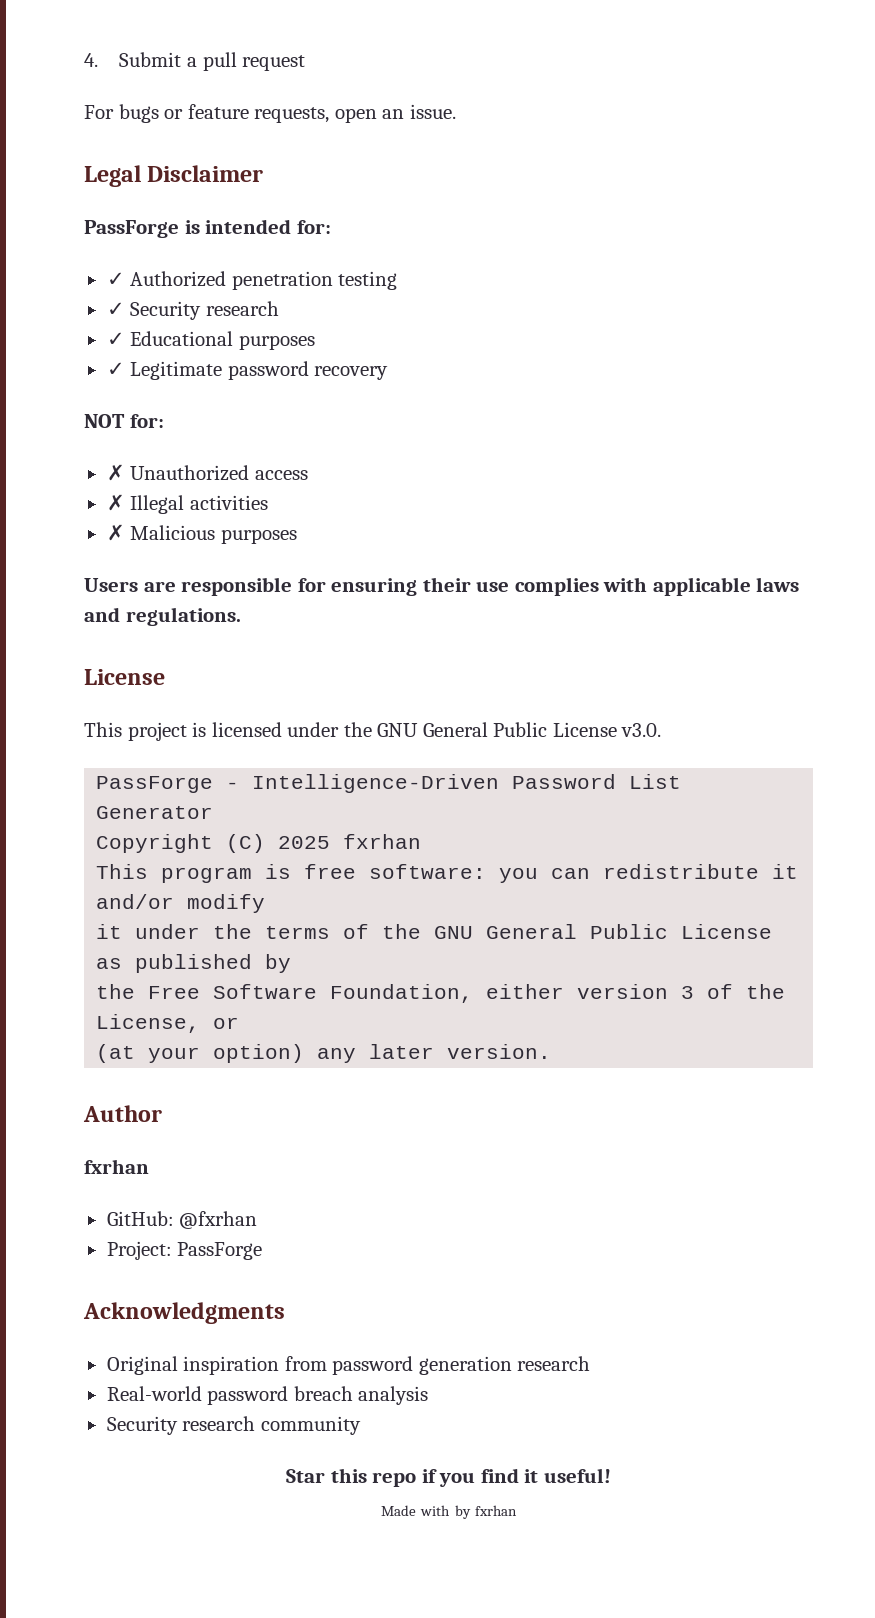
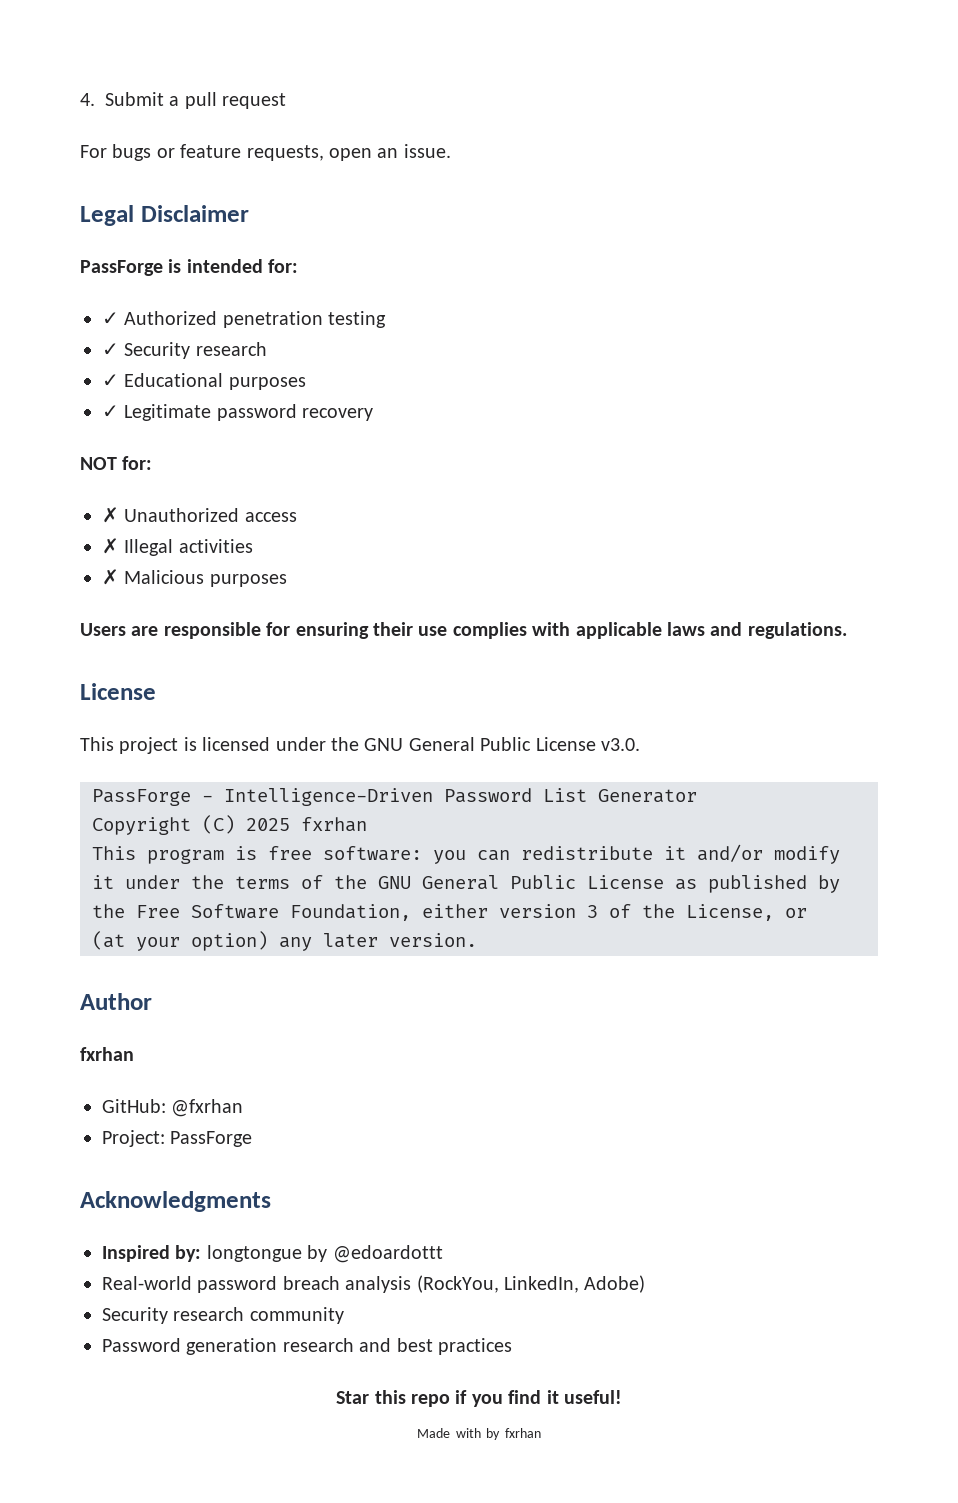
- Original inspiration from password generation research
+ Inspired by: longtongue by @edoardottt
- Real-world password breach analysis
+ Real-world password breach analysis (RockYou, LinkedIn, Adobe)
+ Password generation research and best practices

